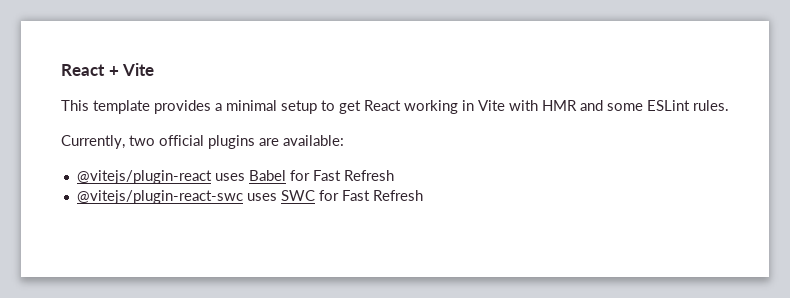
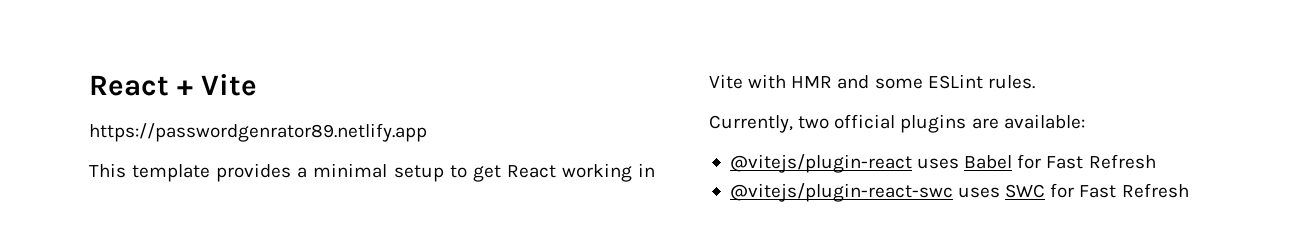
+ https://passwordgenrator89.netlify.app

